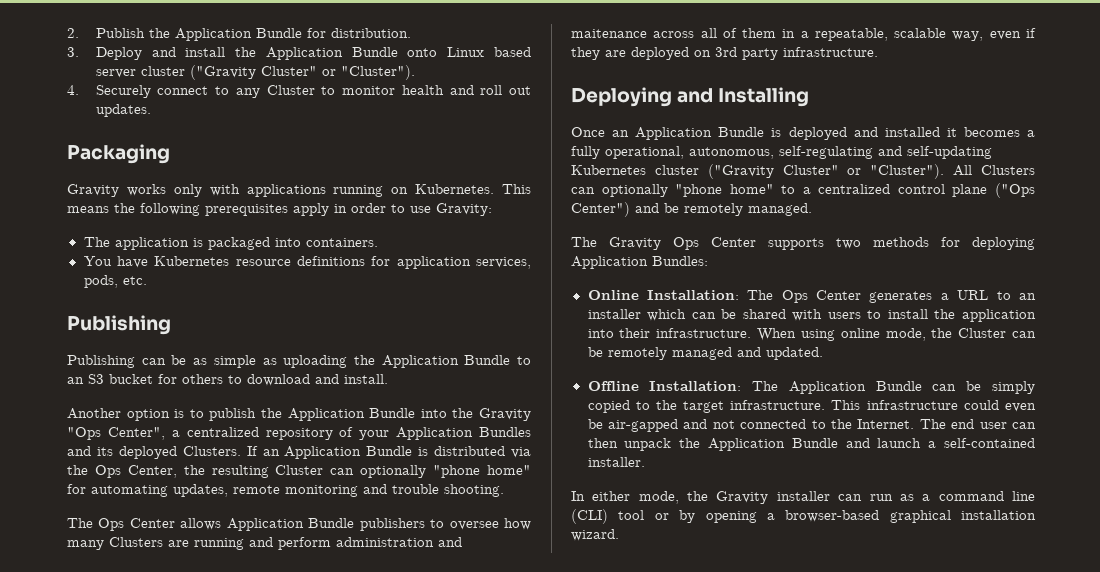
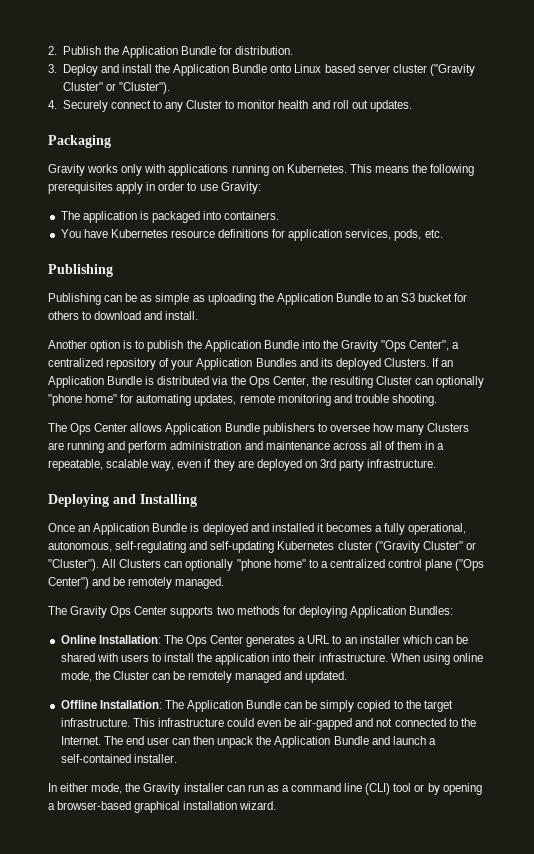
- The Ops Center allows Application Bundle publishers to oversee how many Clusters are running and perform administration and maitenance across all of them in a repeatable, scalable way, even if they are deployed on 3rd party infrastructure.
+ The Ops Center allows Application Bundle publishers to oversee how many Clusters are running and perform administration and maintenance across all of them in a repeatable, scalable way, even if they are deployed on 3rd party infrastructure.

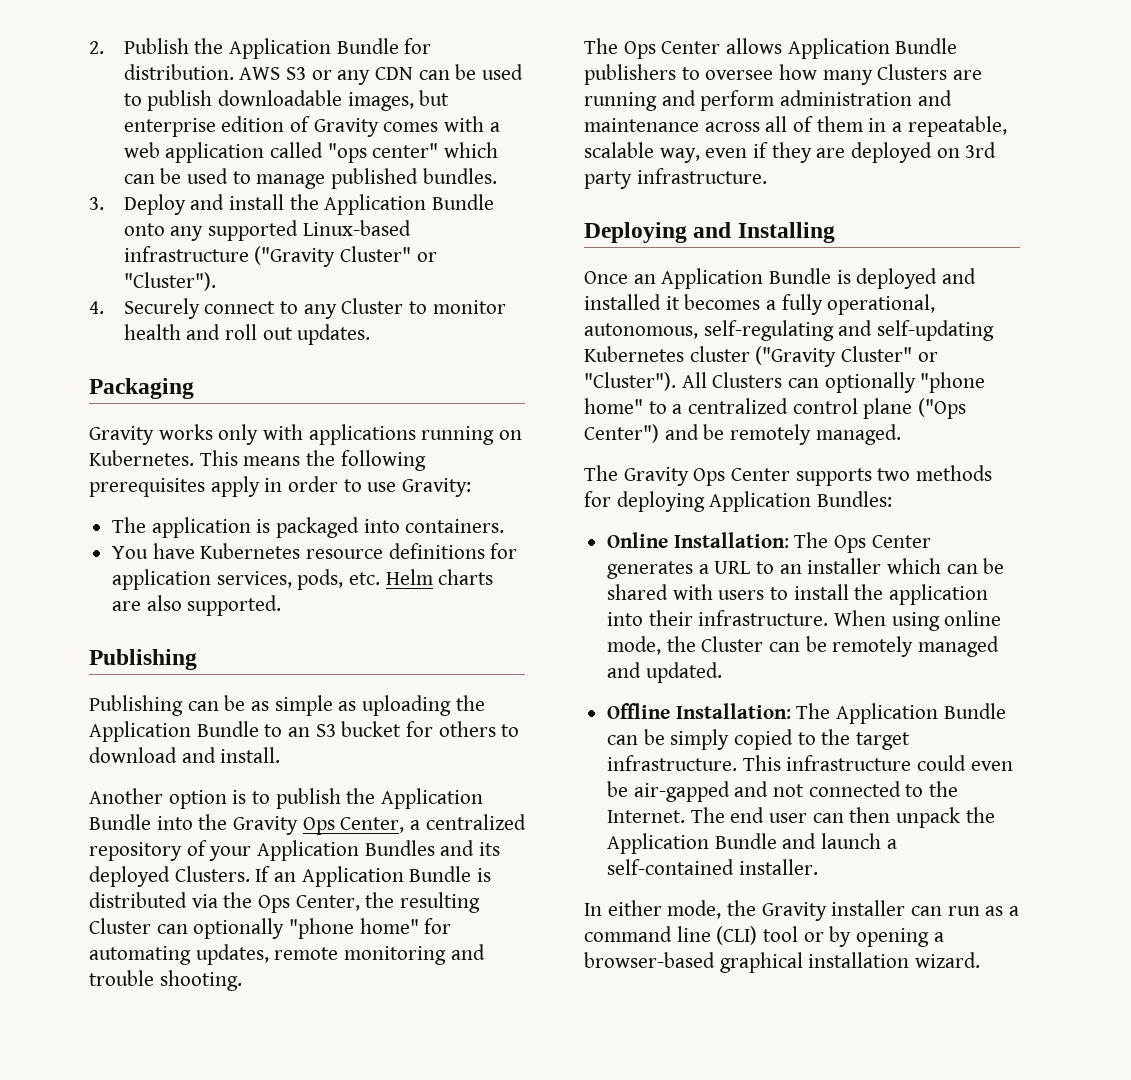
+ AWS S3 or any CDN can be used to publish downloadable images, but enterprise edition of Gravity comes with a web application called "ops center" which can be used to manage published bundles.
- 3. Deploy and install the Application Bundle onto Linux based server cluster ("Gravity Cluster" or "Cluster").
+ 3. Deploy and install the Application Bundle onto any supported Linux-based infrastructure ("Gravity Cluster" or "Cluster").
- You have Kubernetes resource definitions for application services, pods, etc.
+ You have Kubernetes resource definitions for application services, pods, etc. Helm charts are also supported.
- Another option is to publish the Application Bundle into the Gravity "Ops Center", a centralized repository of your Application Bundles and its deployed Clusters.
+ Another option is to publish the Application Bundle into the Gravity Ops Center, a centralized repository of your Application Bundles and its deployed Clusters.

